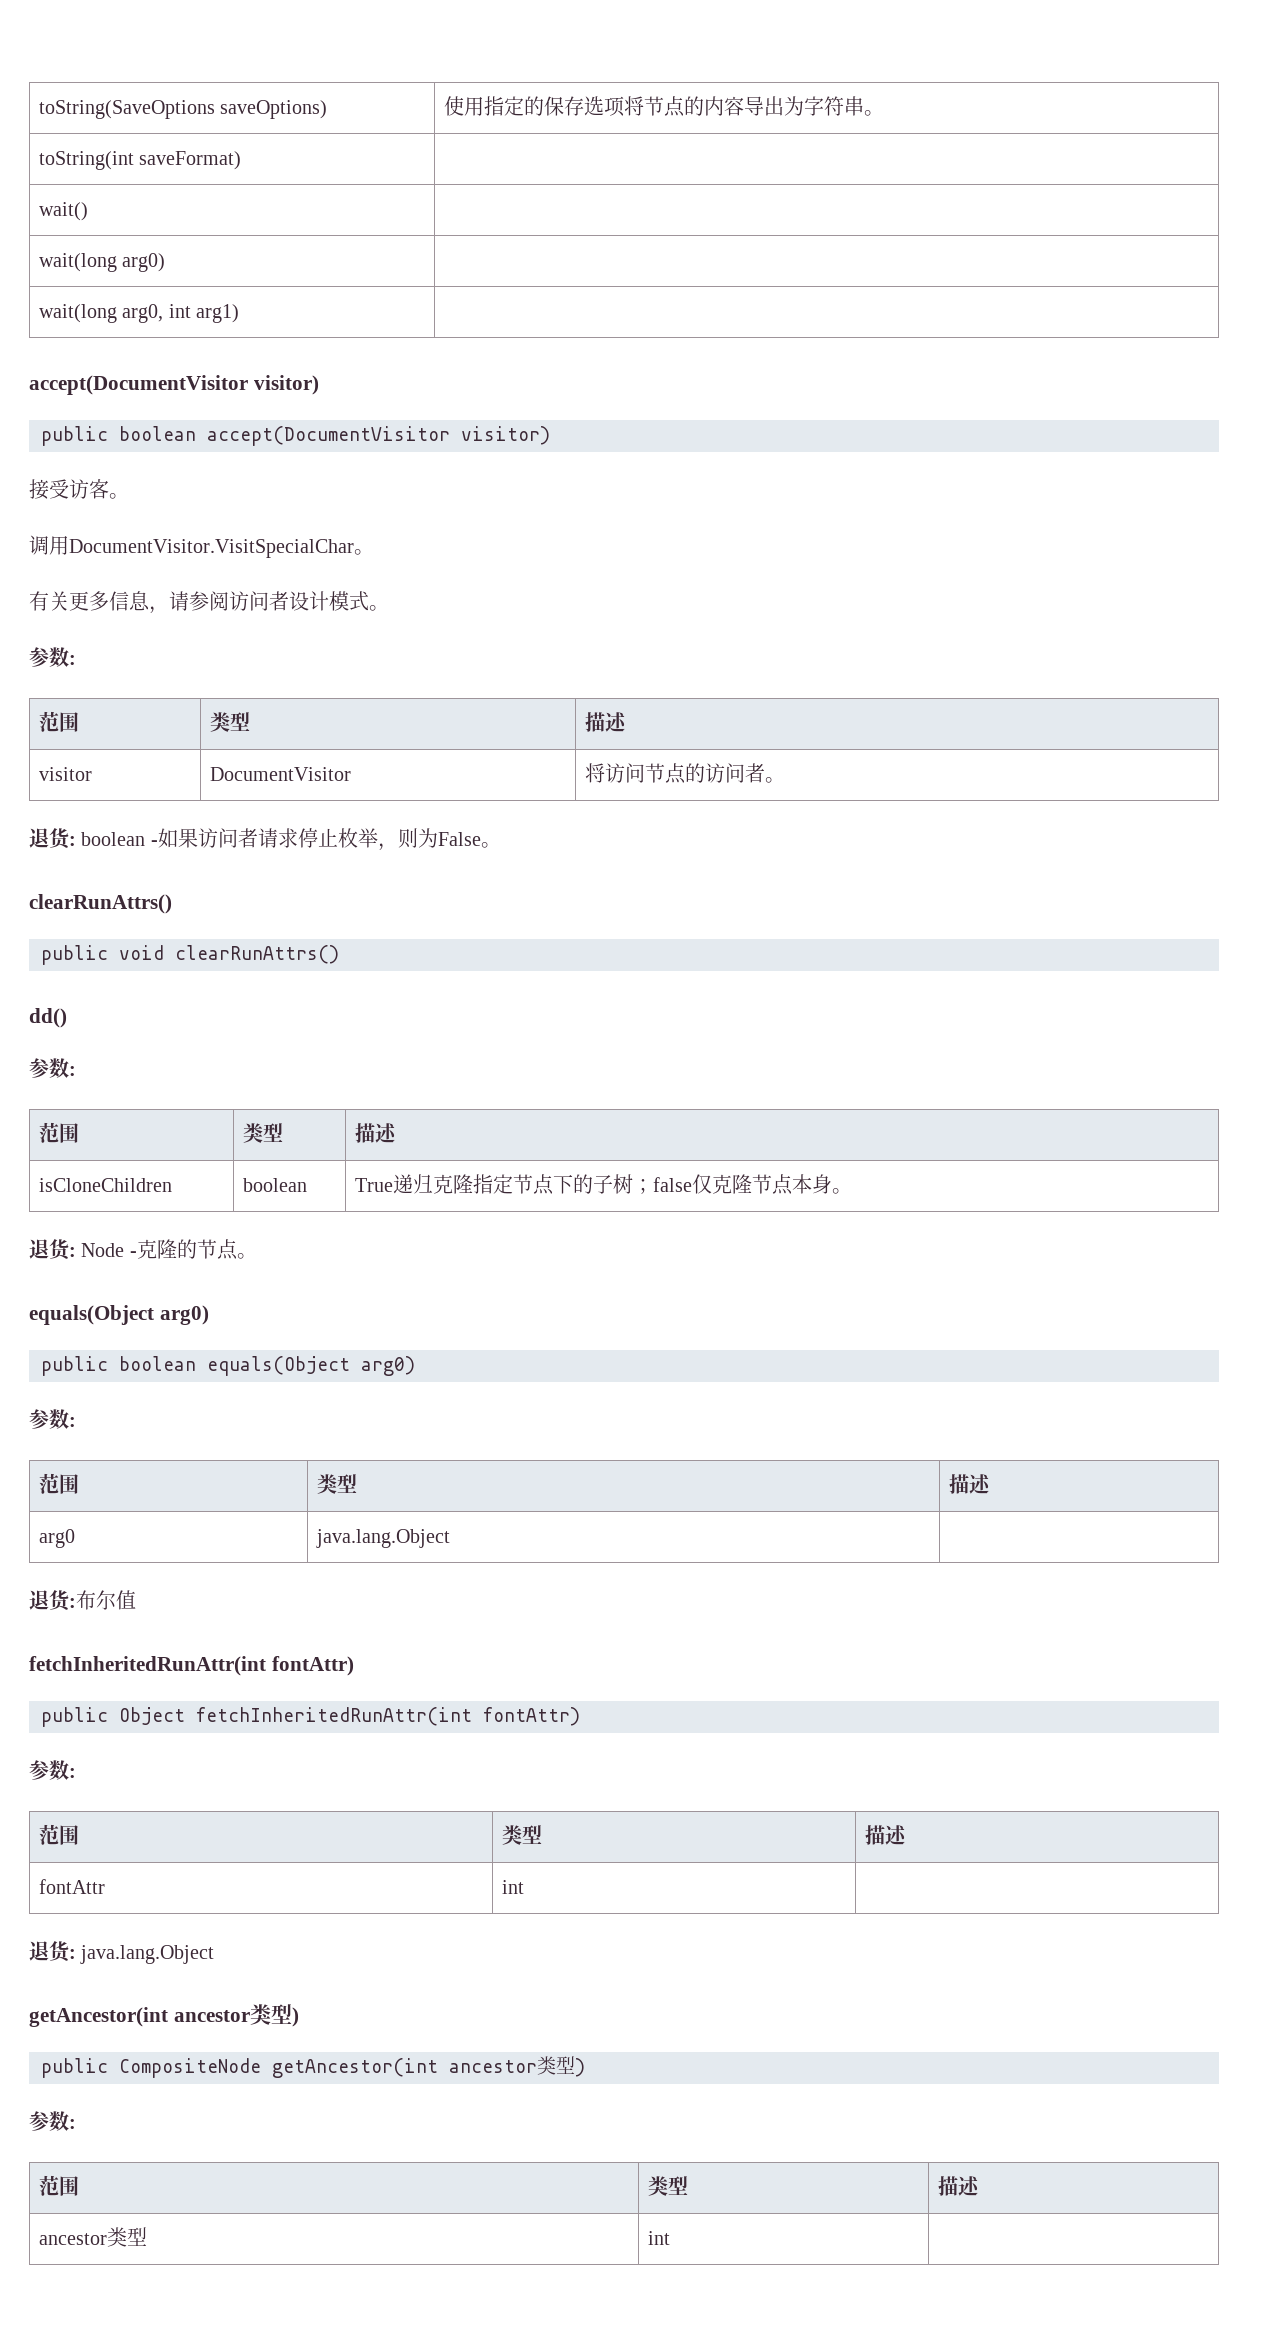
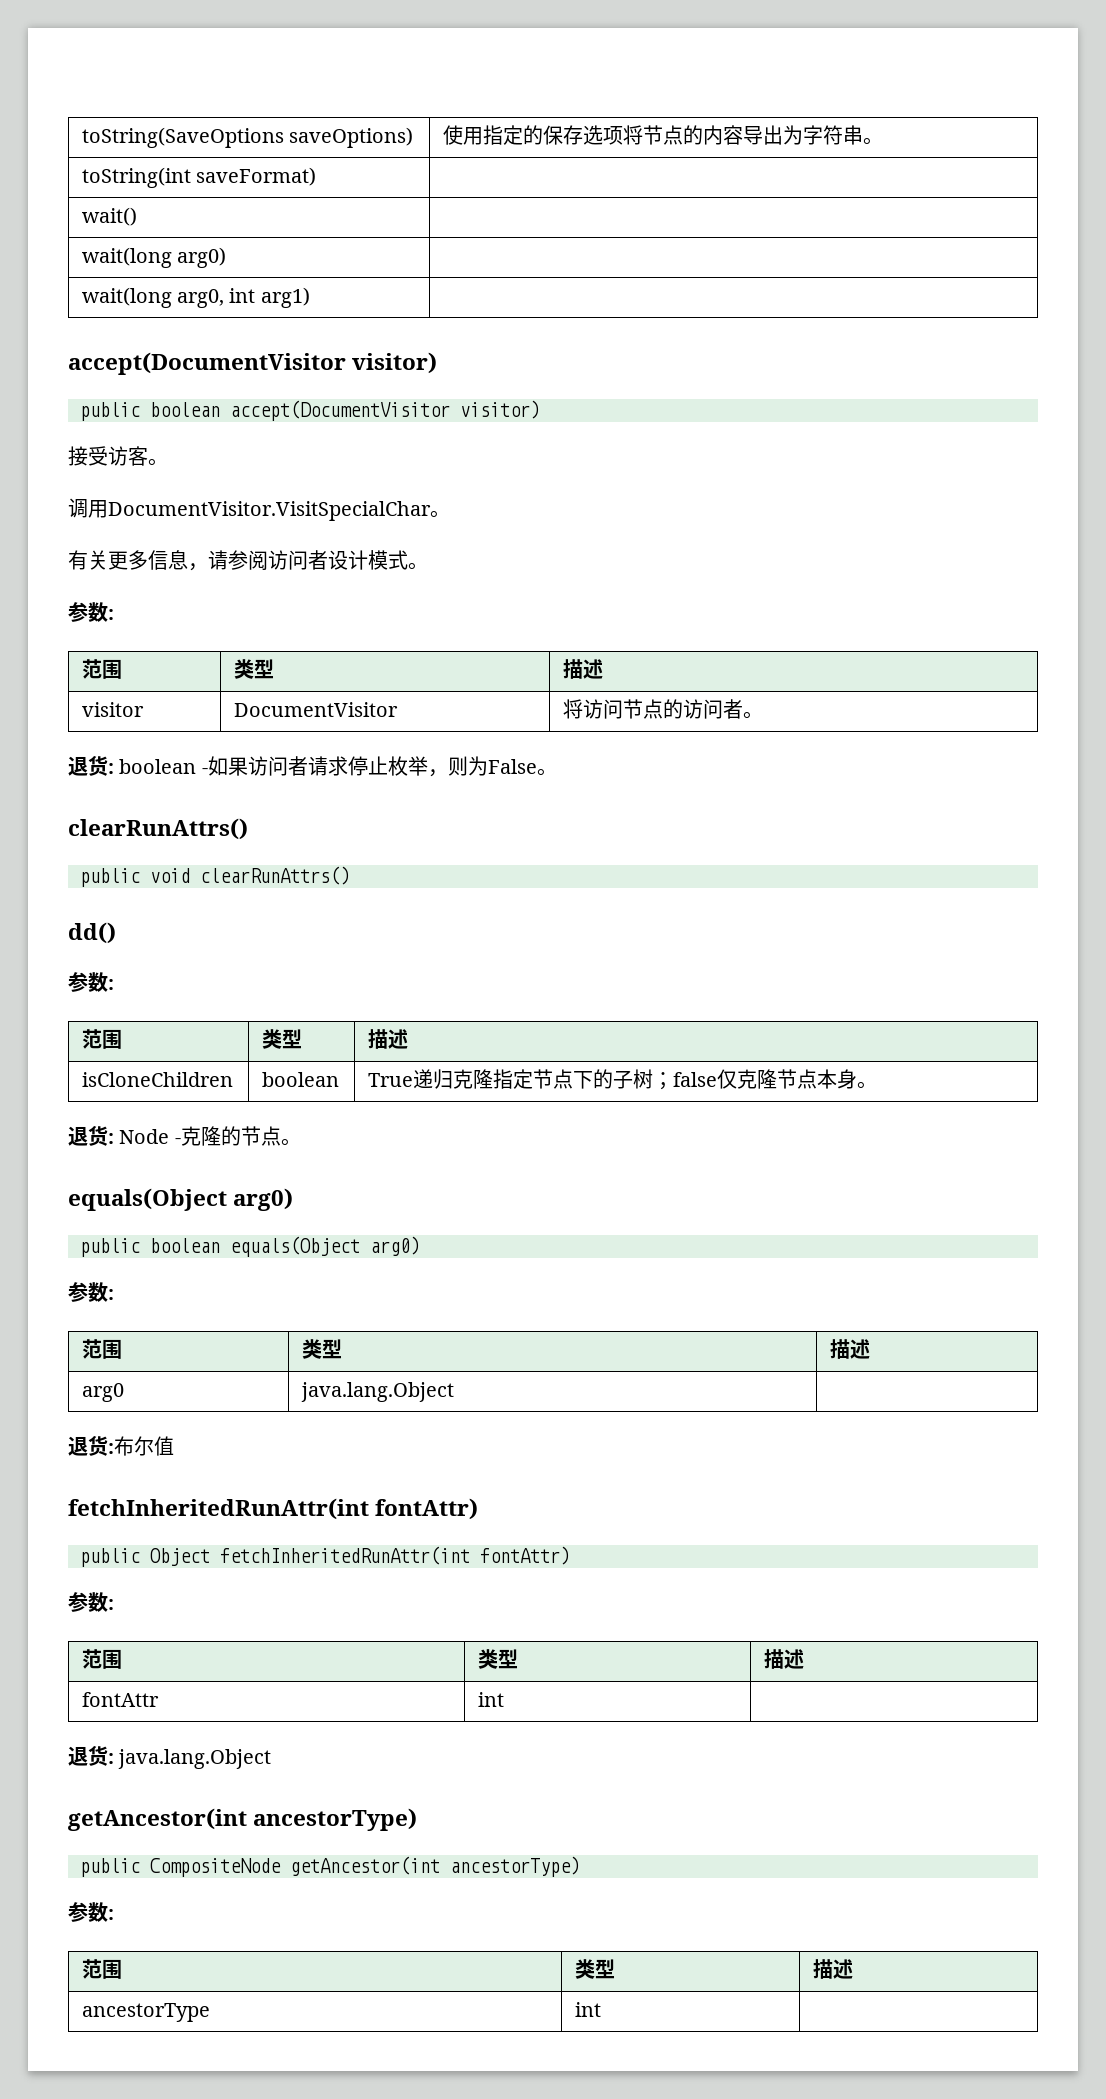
  退货: java.lang.Object
- getAncestor(int ancestor类型)
+ getAncestor(int ancestorType)
- public CompositeNode getAncestor(int ancestor类型)
+ public CompositeNode getAncestor(int ancestorType)
  参数:
  范围 | 类型 | 描述
- ancestor类型 | int |
+ ancestorType | int |

